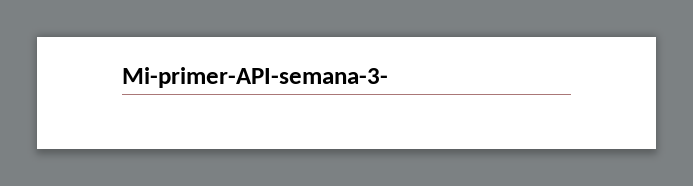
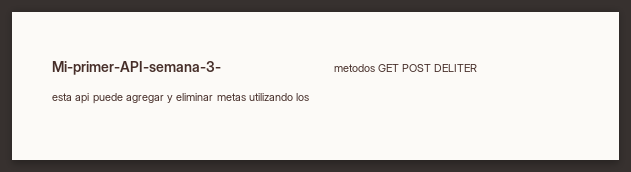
+ esta api puede agregar y eliminar metas utilizando los metodos GET POST DELITER

